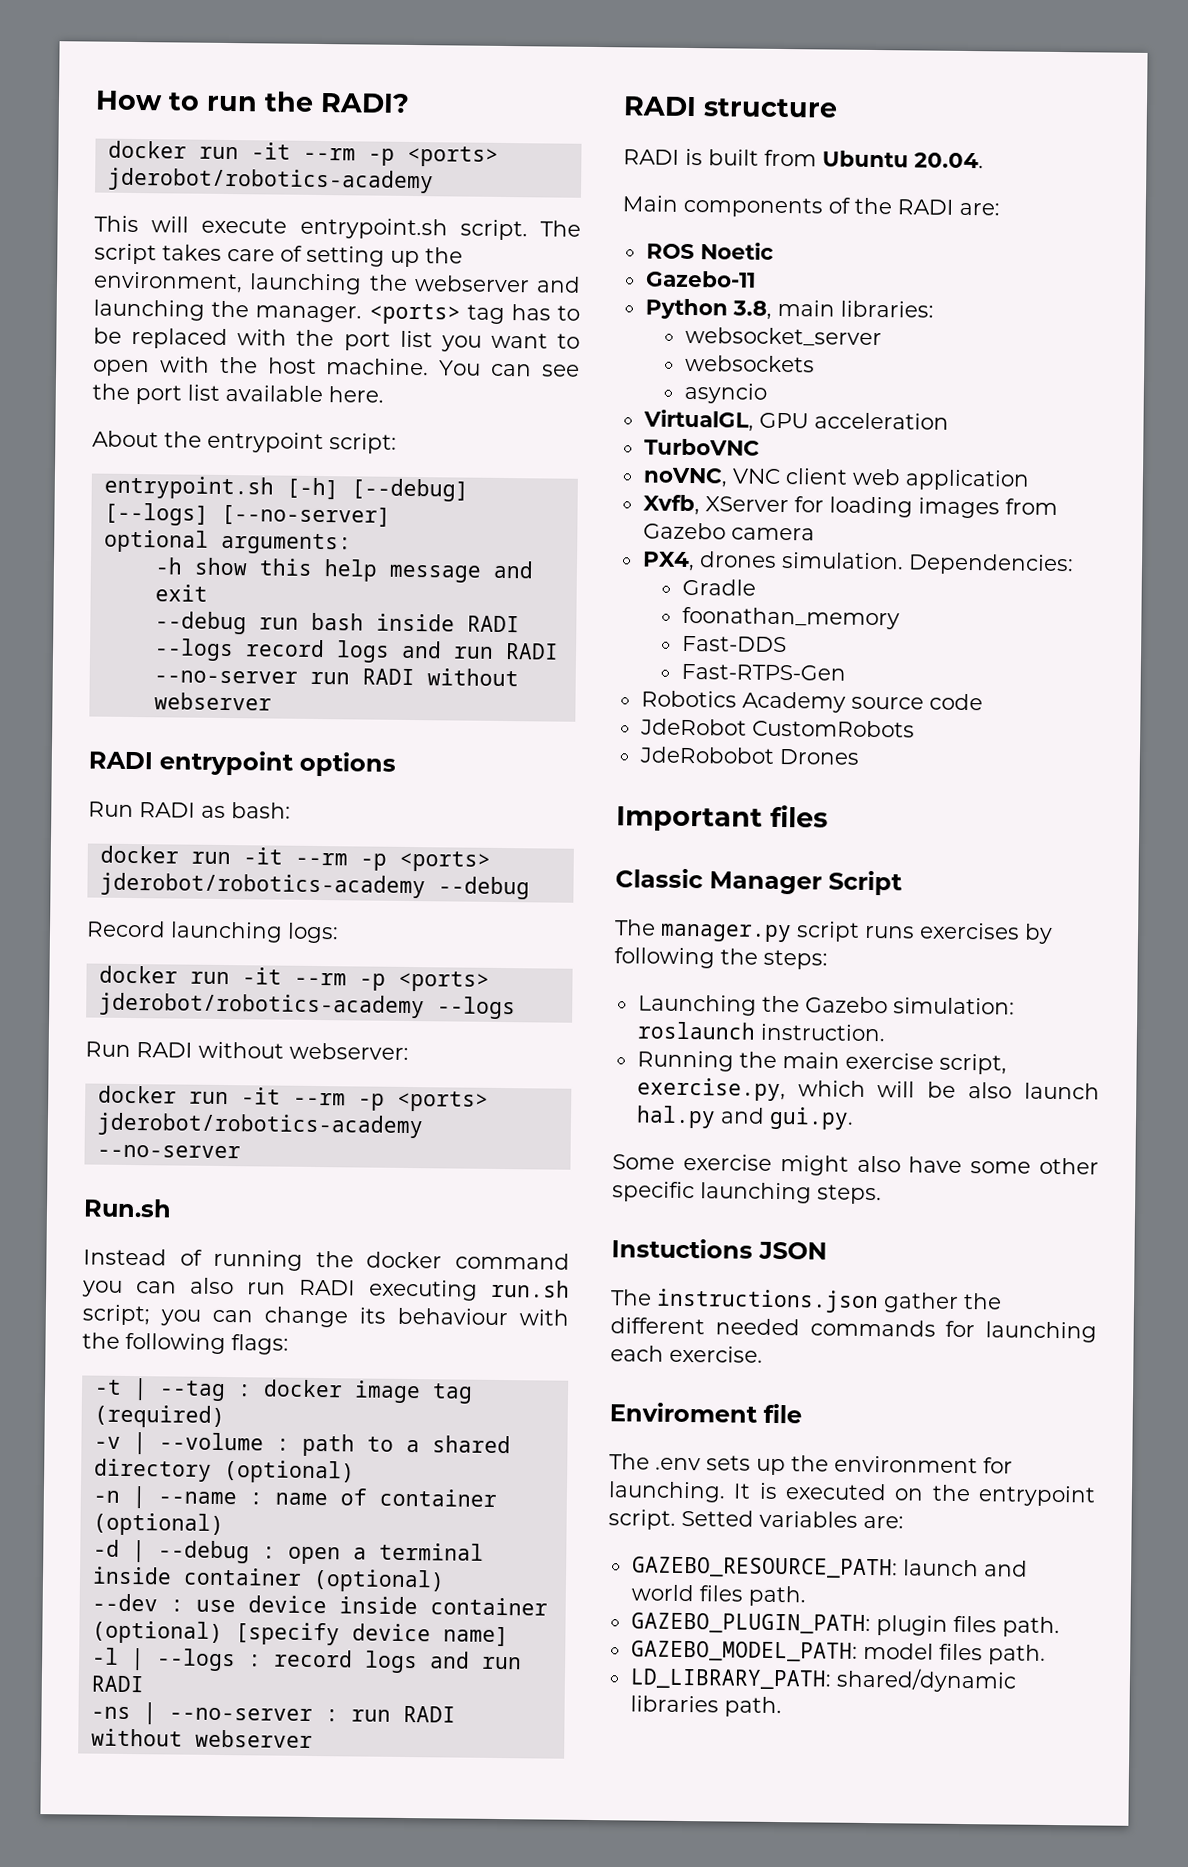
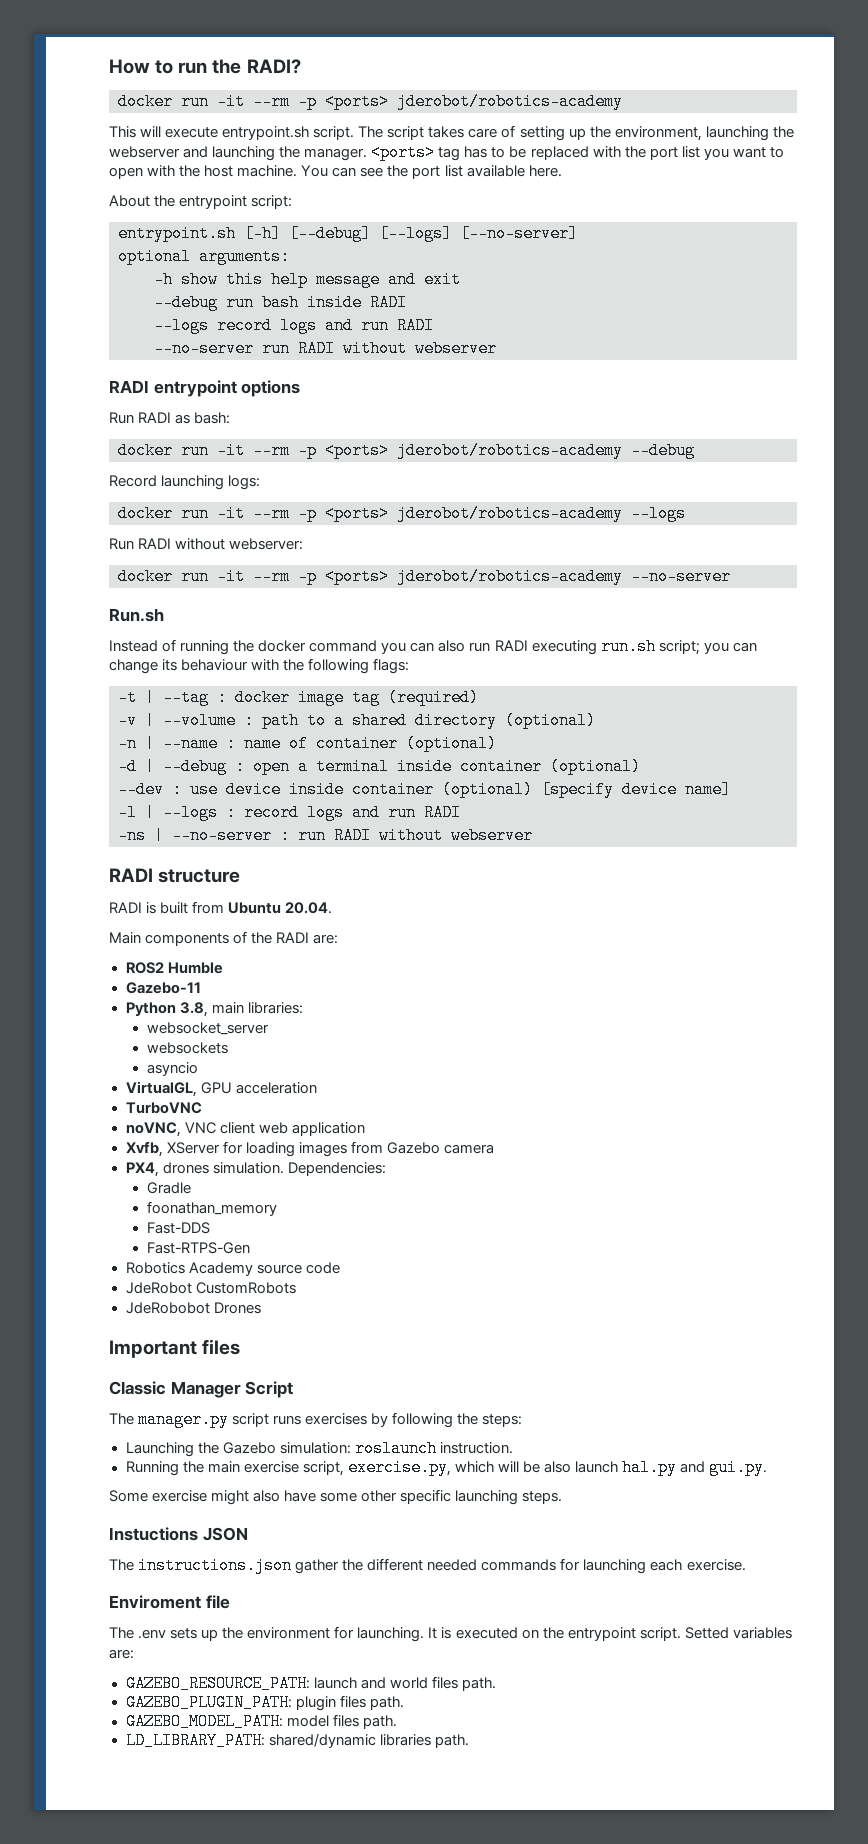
- ROS Noetic
+ ROS2 Humble

